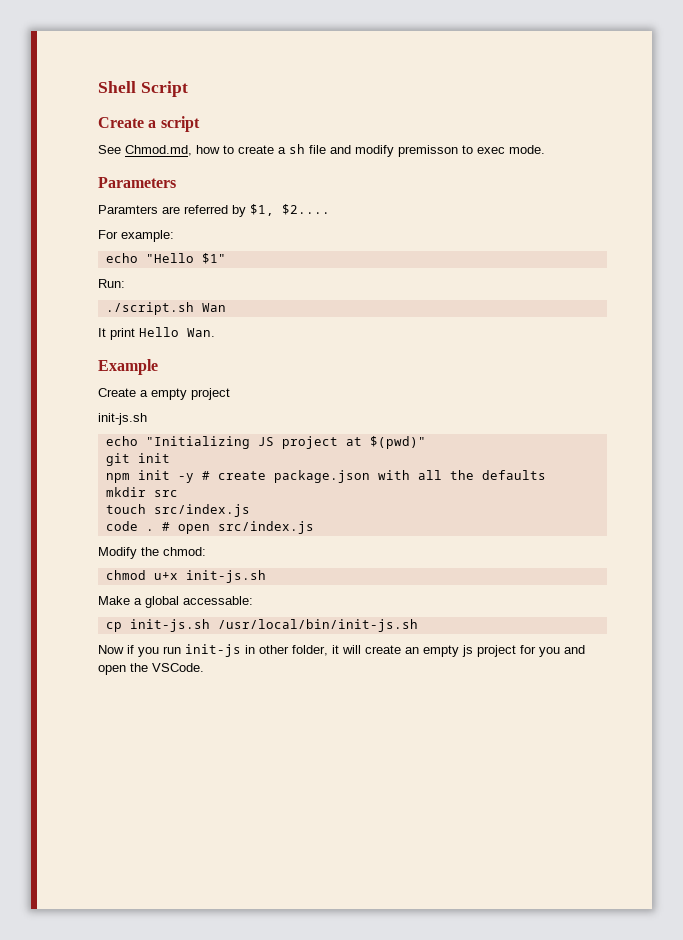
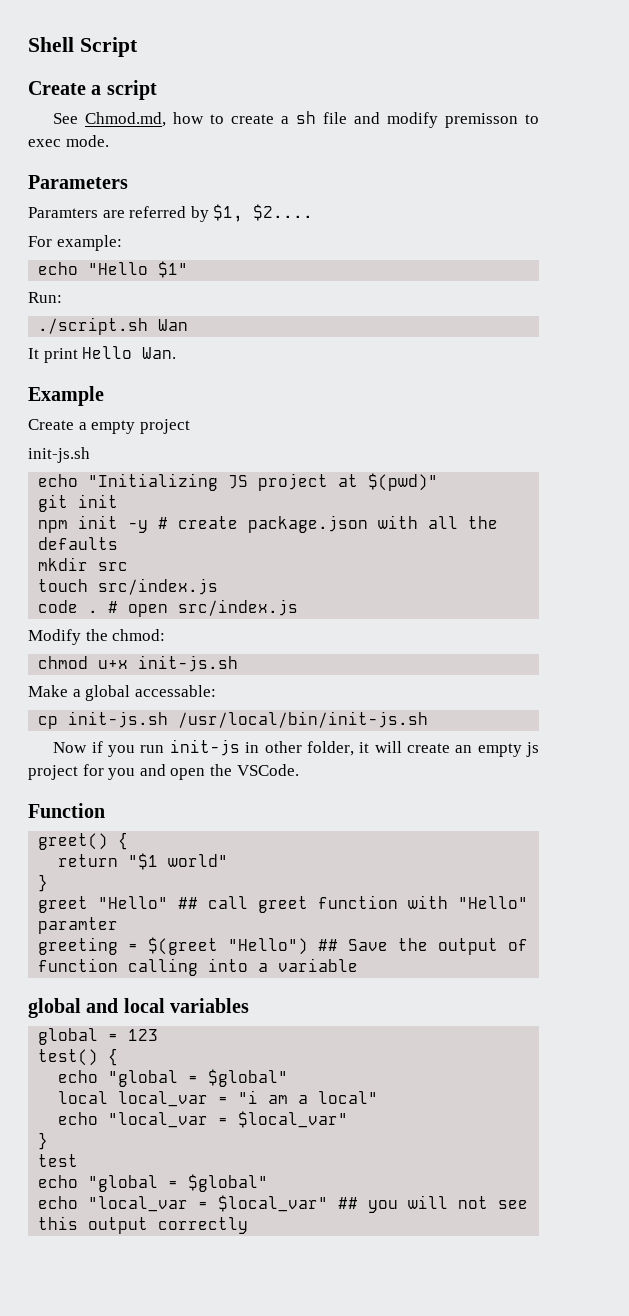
+ Function
+ greet() {
+ return "$1 world"
+ }
+ greet "Hello" ## call greet function with "Hello" paramter
+ greeting = $(greet "Hello") ## Save the output of function calling into a variable
+ global and local variables
+ global = 123
+ test() {
+ echo "global = $global"
+ local local_var = "i am a local"
+ echo "local_var = $local_var"
+ }
+ test
+ echo "global = $global"
+ echo "local_var = $local_var" ## you will not see this output correctly

